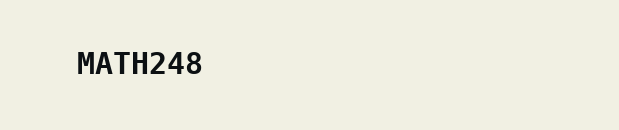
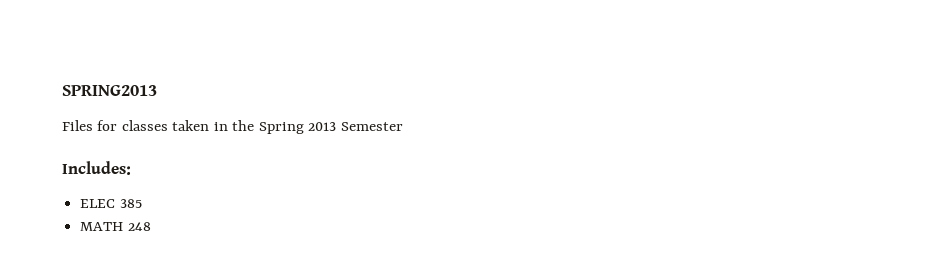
- MATH248
+ SPRING2013
+ Files for classes taken in the Spring 2013 Semester
+ Includes:
+ ELEC 385
+ MATH 248

